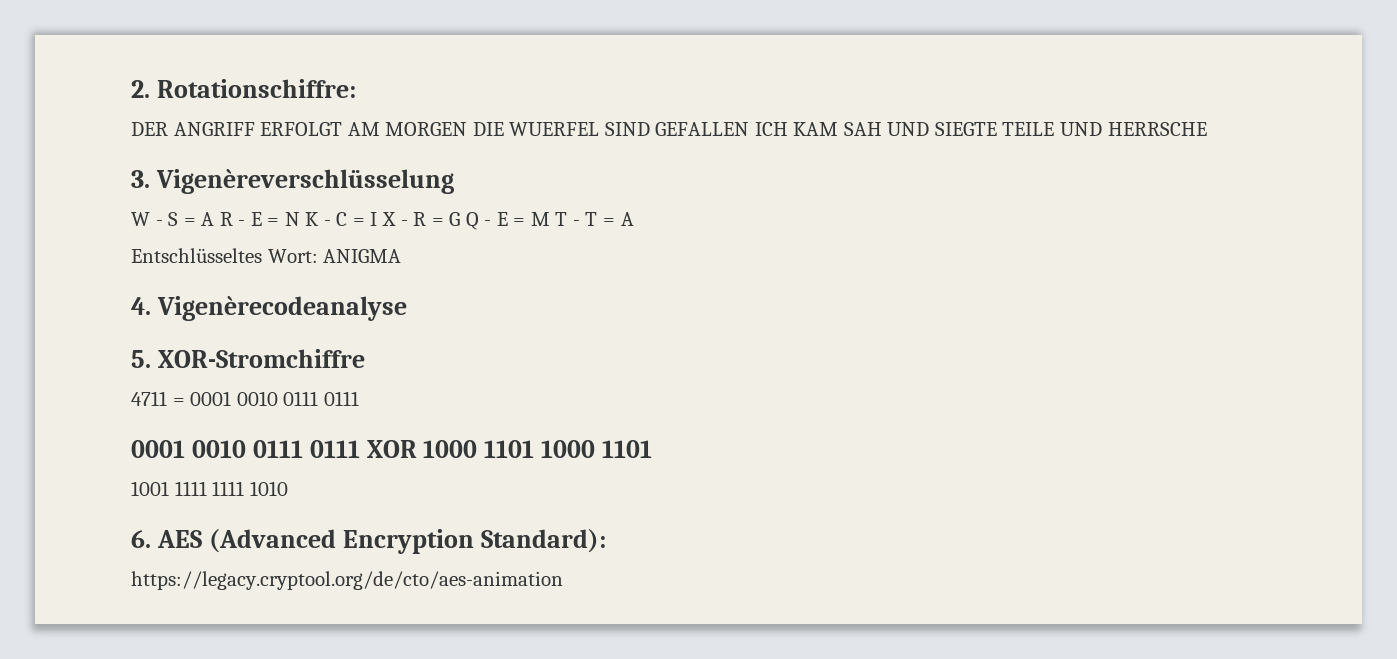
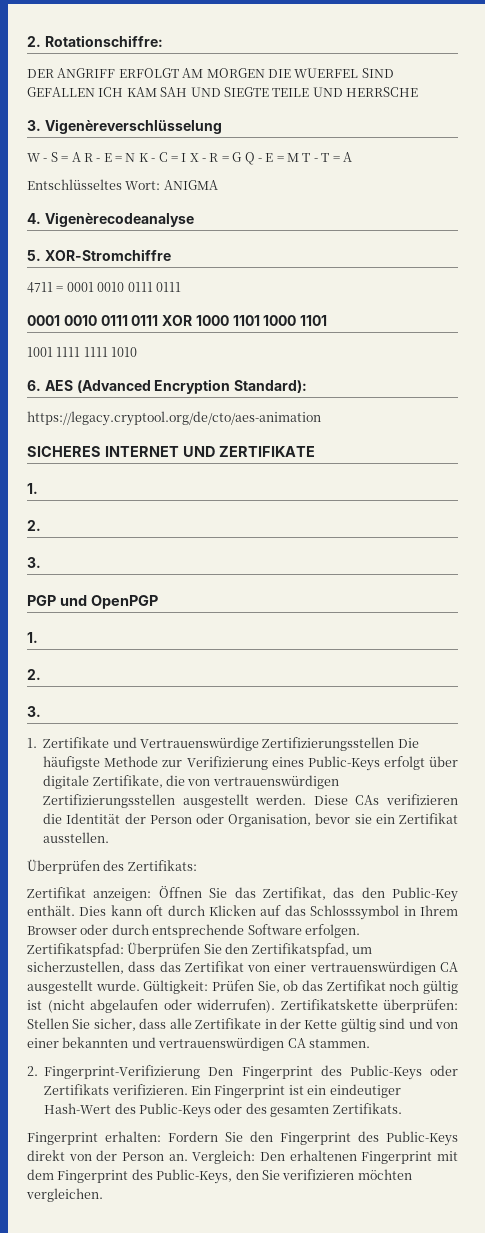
+ SICHERES INTERNET UND ZERTIFIKATE
+ 1.
+ 2.
+ 3.
+ PGP und OpenPGP
+ 1.
+ 2.
+ 3.
+ 1. Zertifikate und Vertrauenswürdige Zertifizierungsstellen Die häufigste Methode zur Verifizierung eines Public-Keys erfolgt über digitale Zertifikate, die von vertrauenswürdigen Zertifizierungsstellen ausgestellt werden. Diese CAs verifizieren die Identität der Person oder Organisation, bevor sie ein Zertifikat ausstellen.
+ Überprüfen des Zertifikats:
+ Zertifikat anzeigen: Öffnen Sie das Zertifikat, das den Public-Key enthält. Dies kann oft durch Klicken auf das Schlosssymbol in Ihrem Browser oder durch entsprechende Software erfolgen. Zertifikatspfad: Überprüfen Sie den Zertifikatspfad, um sicherzustellen, dass das Zertifikat von einer vertrauenswürdigen CA ausgestellt wurde. Gültigkeit: Prüfen Sie, ob das Zertifikat noch gültig ist (nicht abgelaufen oder widerrufen). Zertifikatskette überprüfen: Stellen Sie sicher, dass alle Zertifikate in der Kette gültig sind und von einer bekannten und vertrauenswürdigen CA stammen.
+ 2. Fingerprint-Verifizierung Den Fingerprint des Public-Keys oder Zertifikats verifizieren. Ein Fingerprint ist ein eindeutiger Hash-Wert des Public-Keys oder des gesamten Zertifikats.
+ Fingerprint erhalten: Fordern Sie den Fingerprint des Public-Keys direkt von der Person an. Vergleich: Den erhaltenen Fingerprint mit dem Fingerprint des Public-Keys, den Sie verifizieren möchten vergleichen.

